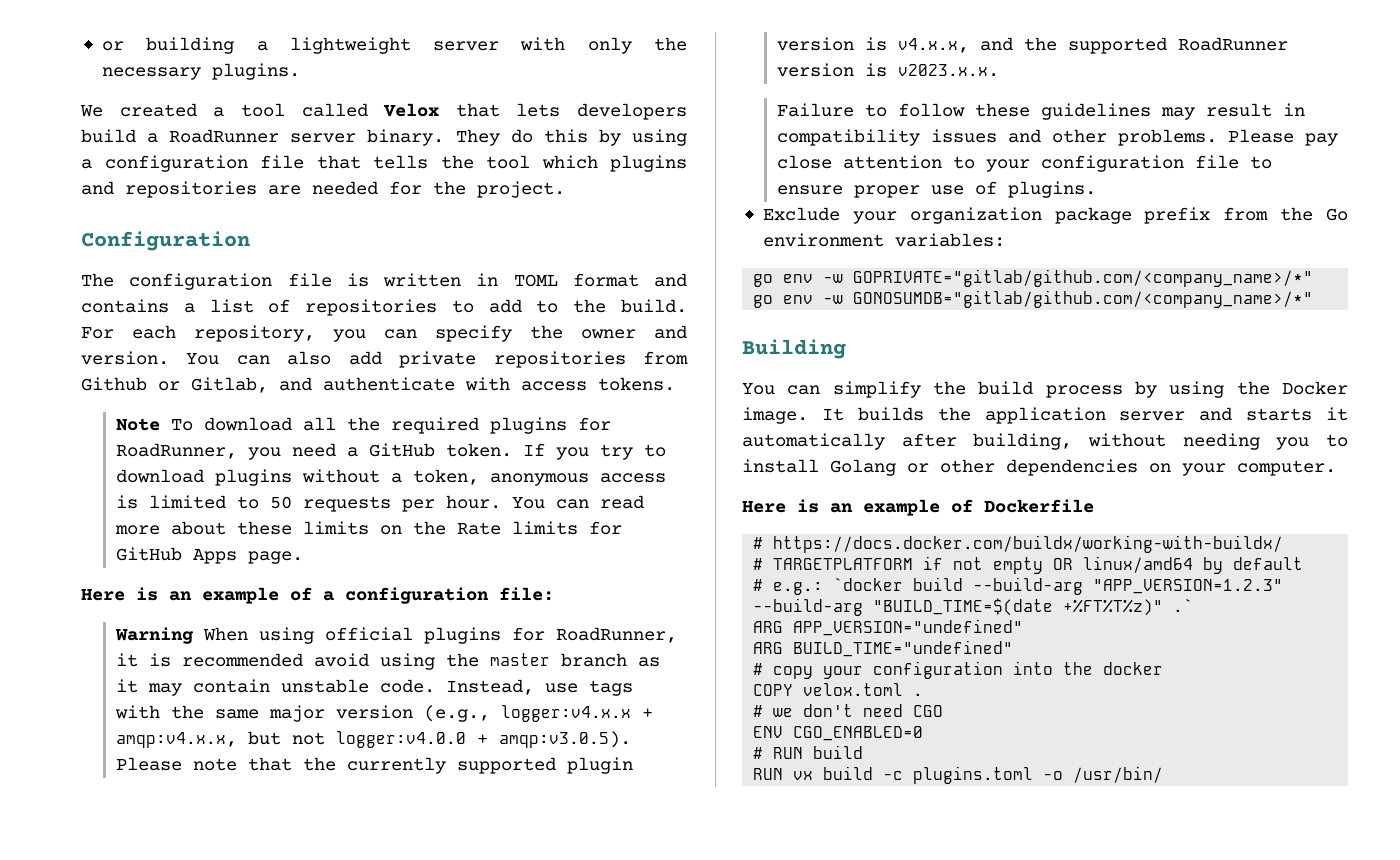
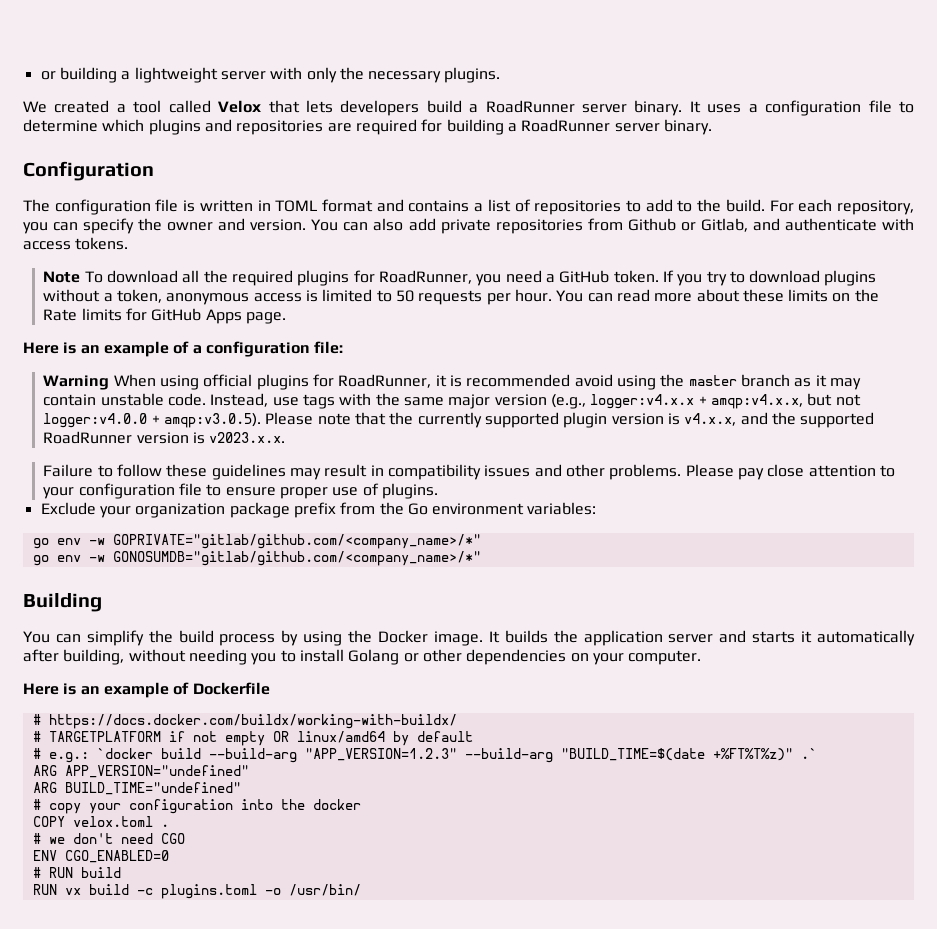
- They do this by using a configuration file that tells the tool which plugins and repositories are needed for the project.
+ It uses a configuration file to determine which plugins and repositories are required for building a RoadRunner server binary.

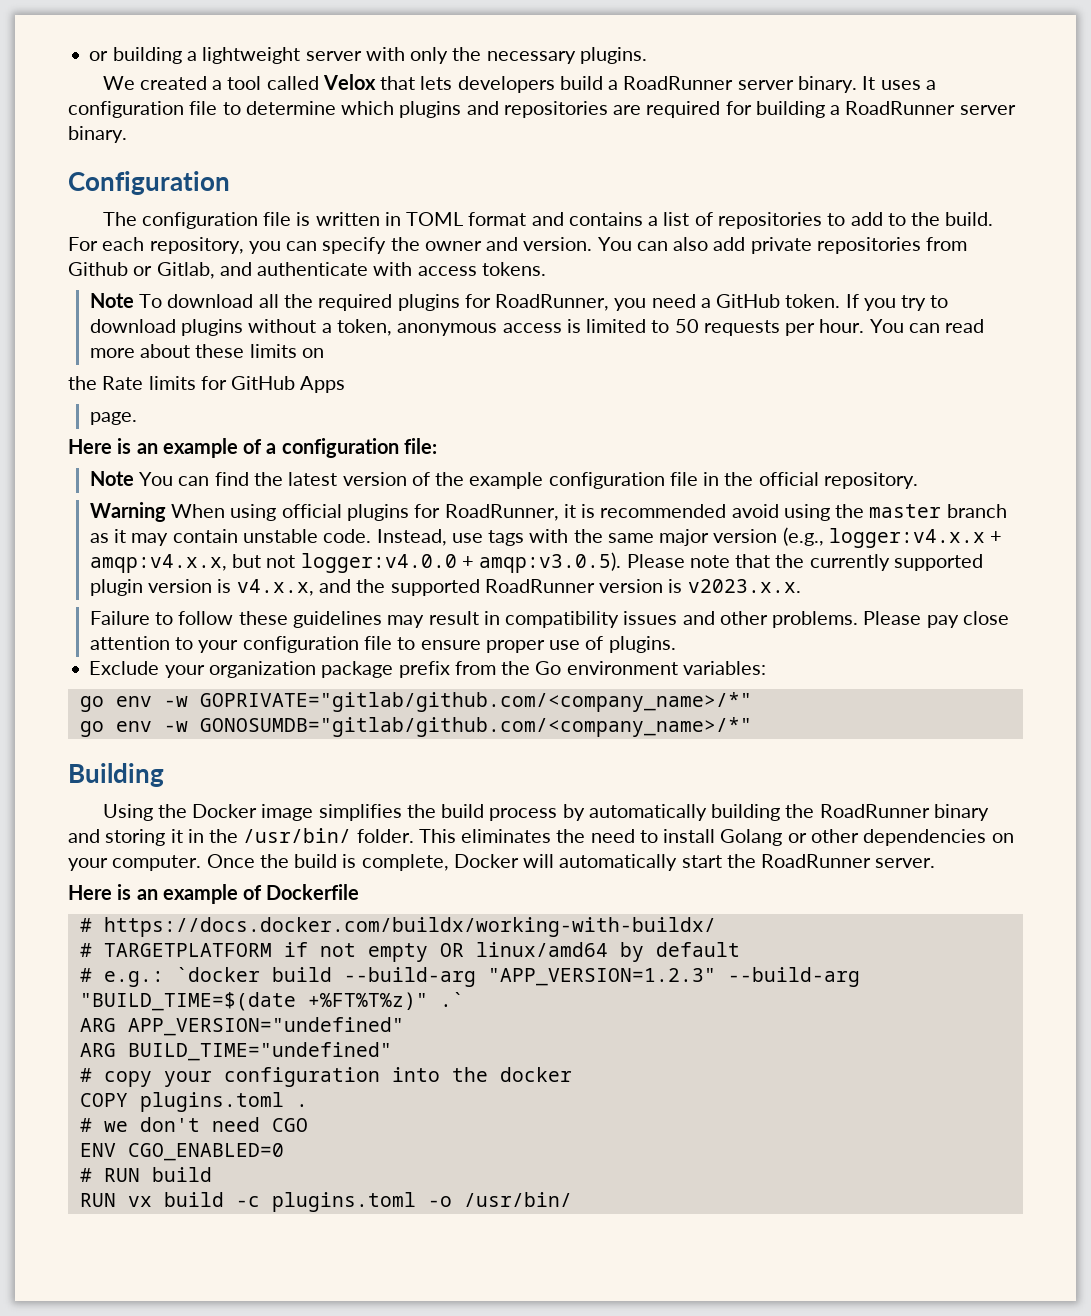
- You can read more about these limits on the Rate limits for GitHub Apps page.
+ You can read more about these limits on
+ the Rate limits for GitHub Apps
+ page.
+ Note You can find the latest version of the example configuration file in the official repository.
- You can simplify the build process by using the Docker image. It builds the application server and starts it automatically after building, without needing you to install Golang or other dependencies on your computer.
+ Using the Docker image simplifies the build process by automatically building the RoadRunner binary and storing it in the /usr/bin/ folder. This eliminates the need to install Golang or other dependencies on your computer. Once the build is complete, Docker will automatically start the RoadRunner server.
- COPY velox.toml .
+ COPY plugins.toml .

